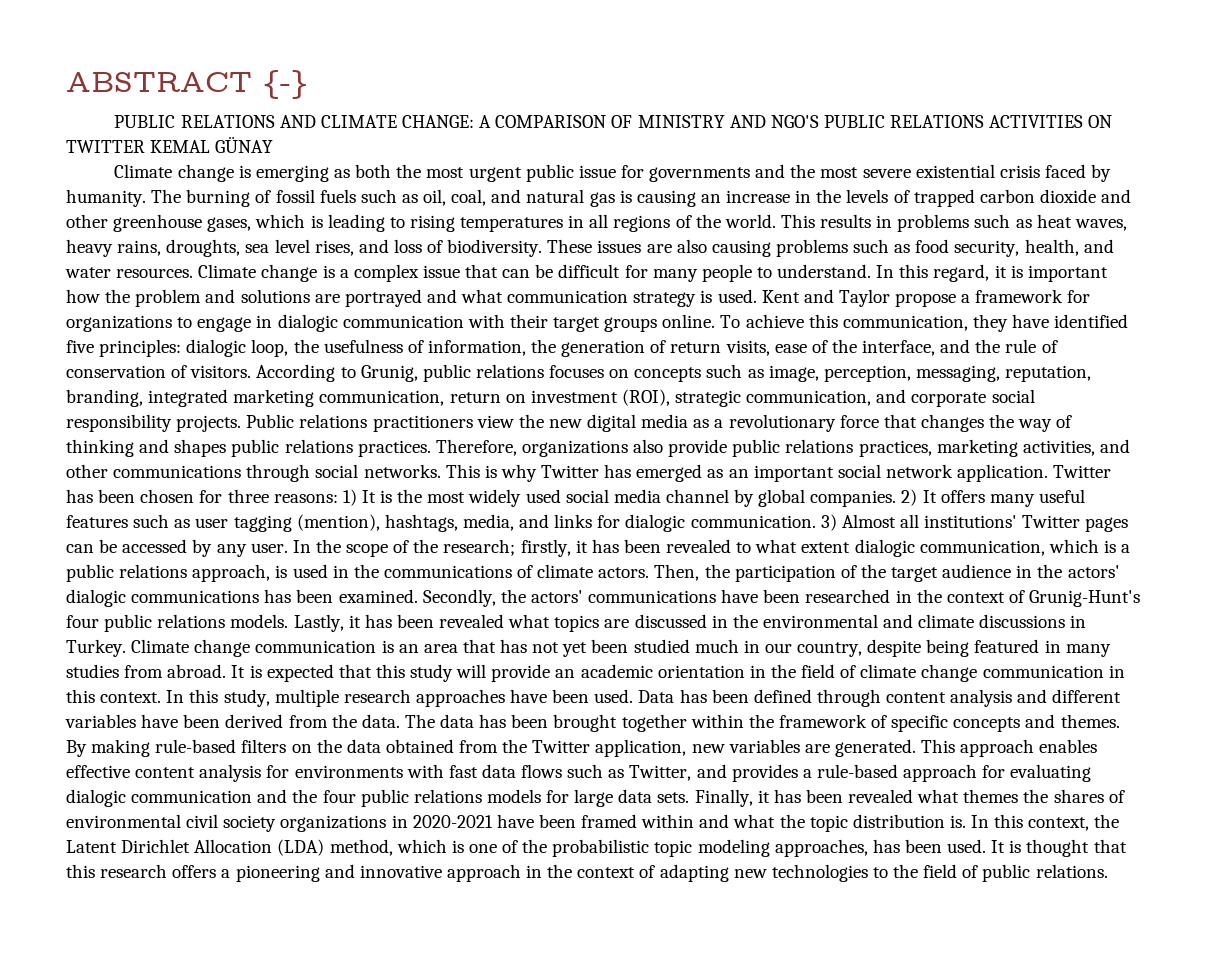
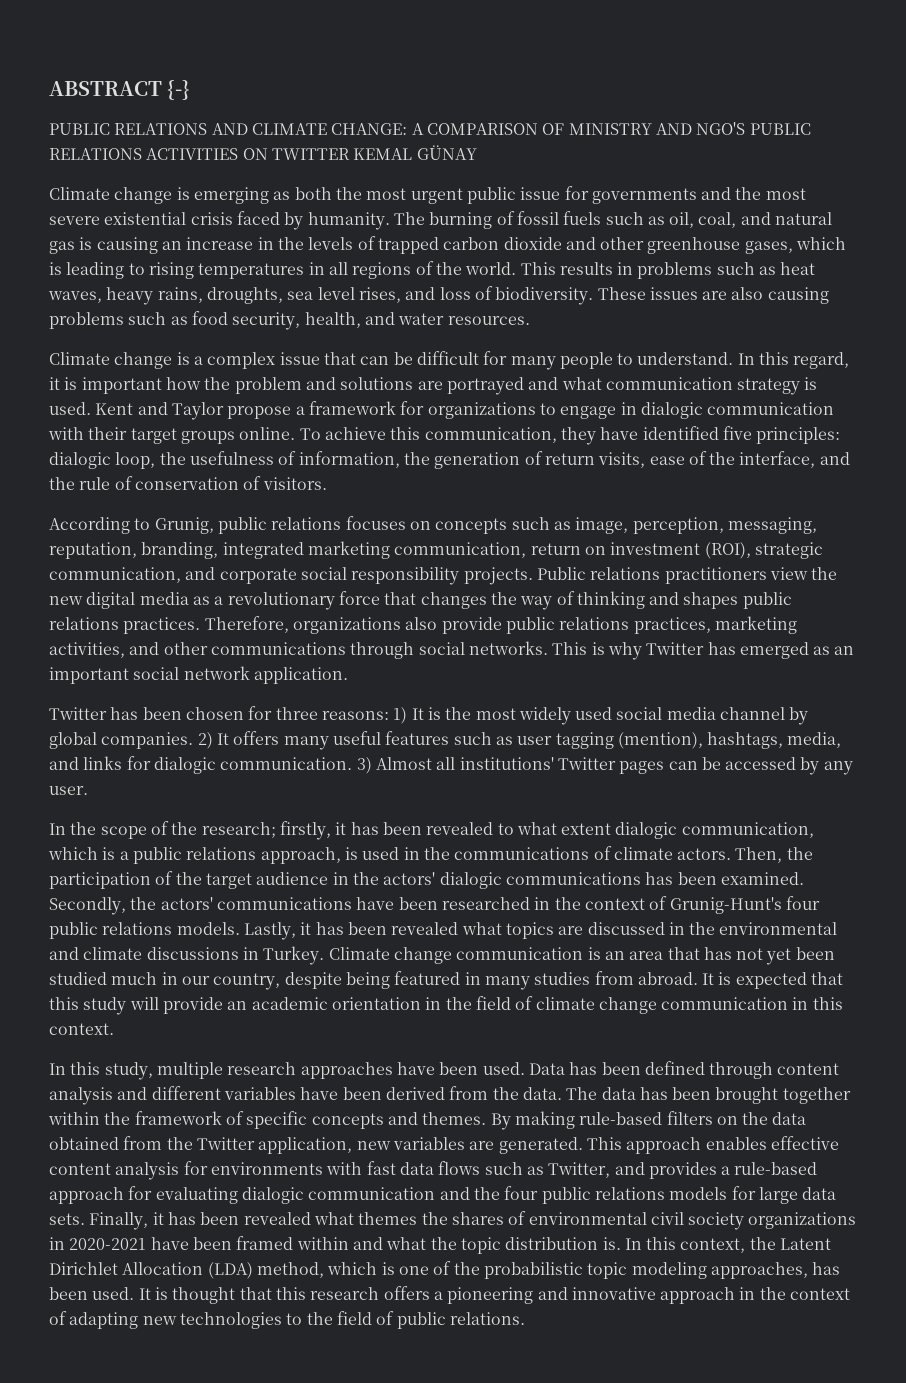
- These issues are also causing problems such as food security, health, and water resources. Climate change is a complex issue that can be difficult for many people to understand.
+ These issues are also causing problems such as food security, health, and water resources.
+ Climate change is a complex issue that can be difficult for many people to understand.
- To achieve this communication, they have identified five principles: dialogic loop, the usefulness of information, the generation of return visits, ease of the interface, and the rule of conservation of visitors. According to Grunig, public relations focuses on concepts such as image, perception, messaging, reputation, branding, integrated marketing communication, return on investment (ROI), strategic communication, and corporate social responsibility projects.
+ To achieve this communication, they have identified five principles: dialogic loop, the usefulness of information, the generation of return visits, ease of the interface, and the rule of conservation of visitors.
+ According to Grunig, public relations focuses on concepts such as image, perception, messaging, reputation, branding, integrated marketing communication, return on investment (ROI), strategic communication, and corporate social responsibility projects.
- This is why Twitter has emerged as an important social network application. Twitter has been chosen for three reasons: 1) It is the most widely used social media channel by global companies.
+ This is why Twitter has emerged as an important social network application.
+ Twitter has been chosen for three reasons: 1) It is the most widely used social media channel by global companies.
- 3) Almost all institutions' Twitter pages can be accessed by any user. In the scope of the research; firstly, it has been revealed to what extent dialogic communication, which is a public relations approach, is used in the communications of climate actors.
+ 3) Almost all institutions' Twitter pages can be accessed by any user.
+ In the scope of the research; firstly, it has been revealed to what extent dialogic communication, which is a public relations approach, is used in the communications of climate actors.
- It is expected that this study will provide an academic orientation in the field of climate change communication in this context. In this study, multiple research approaches have been used.
+ It is expected that this study will provide an academic orientation in the field of climate change communication in this context.
+ In this study, multiple research approaches have been used.

